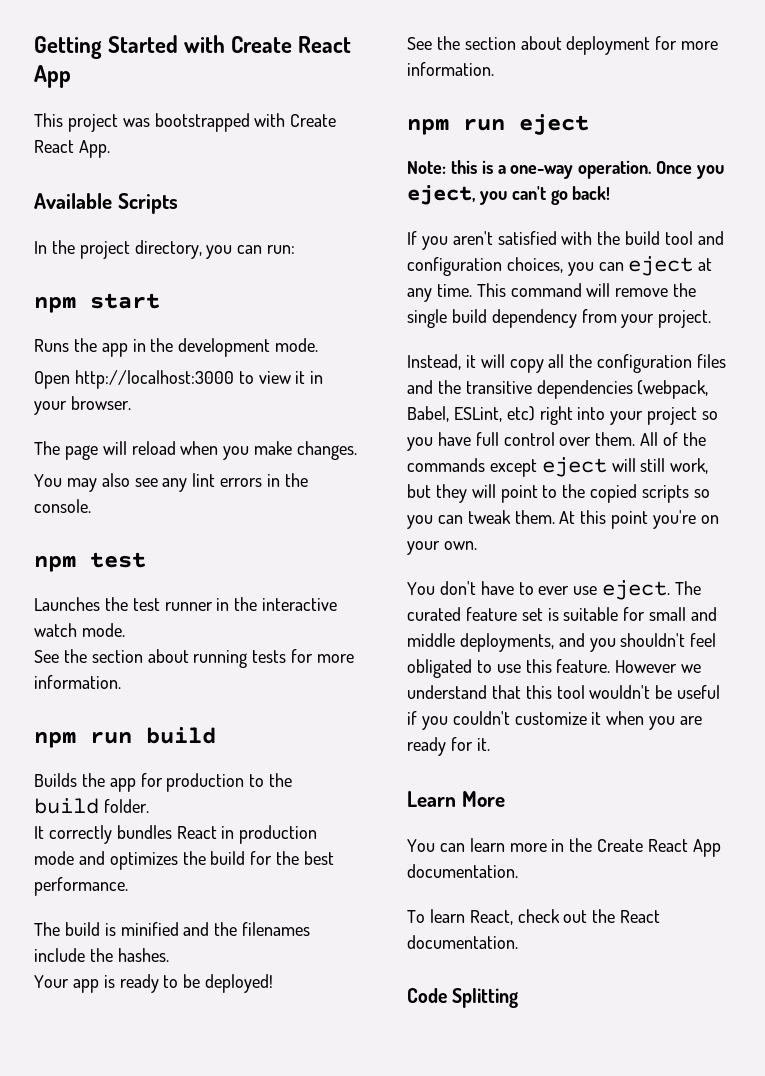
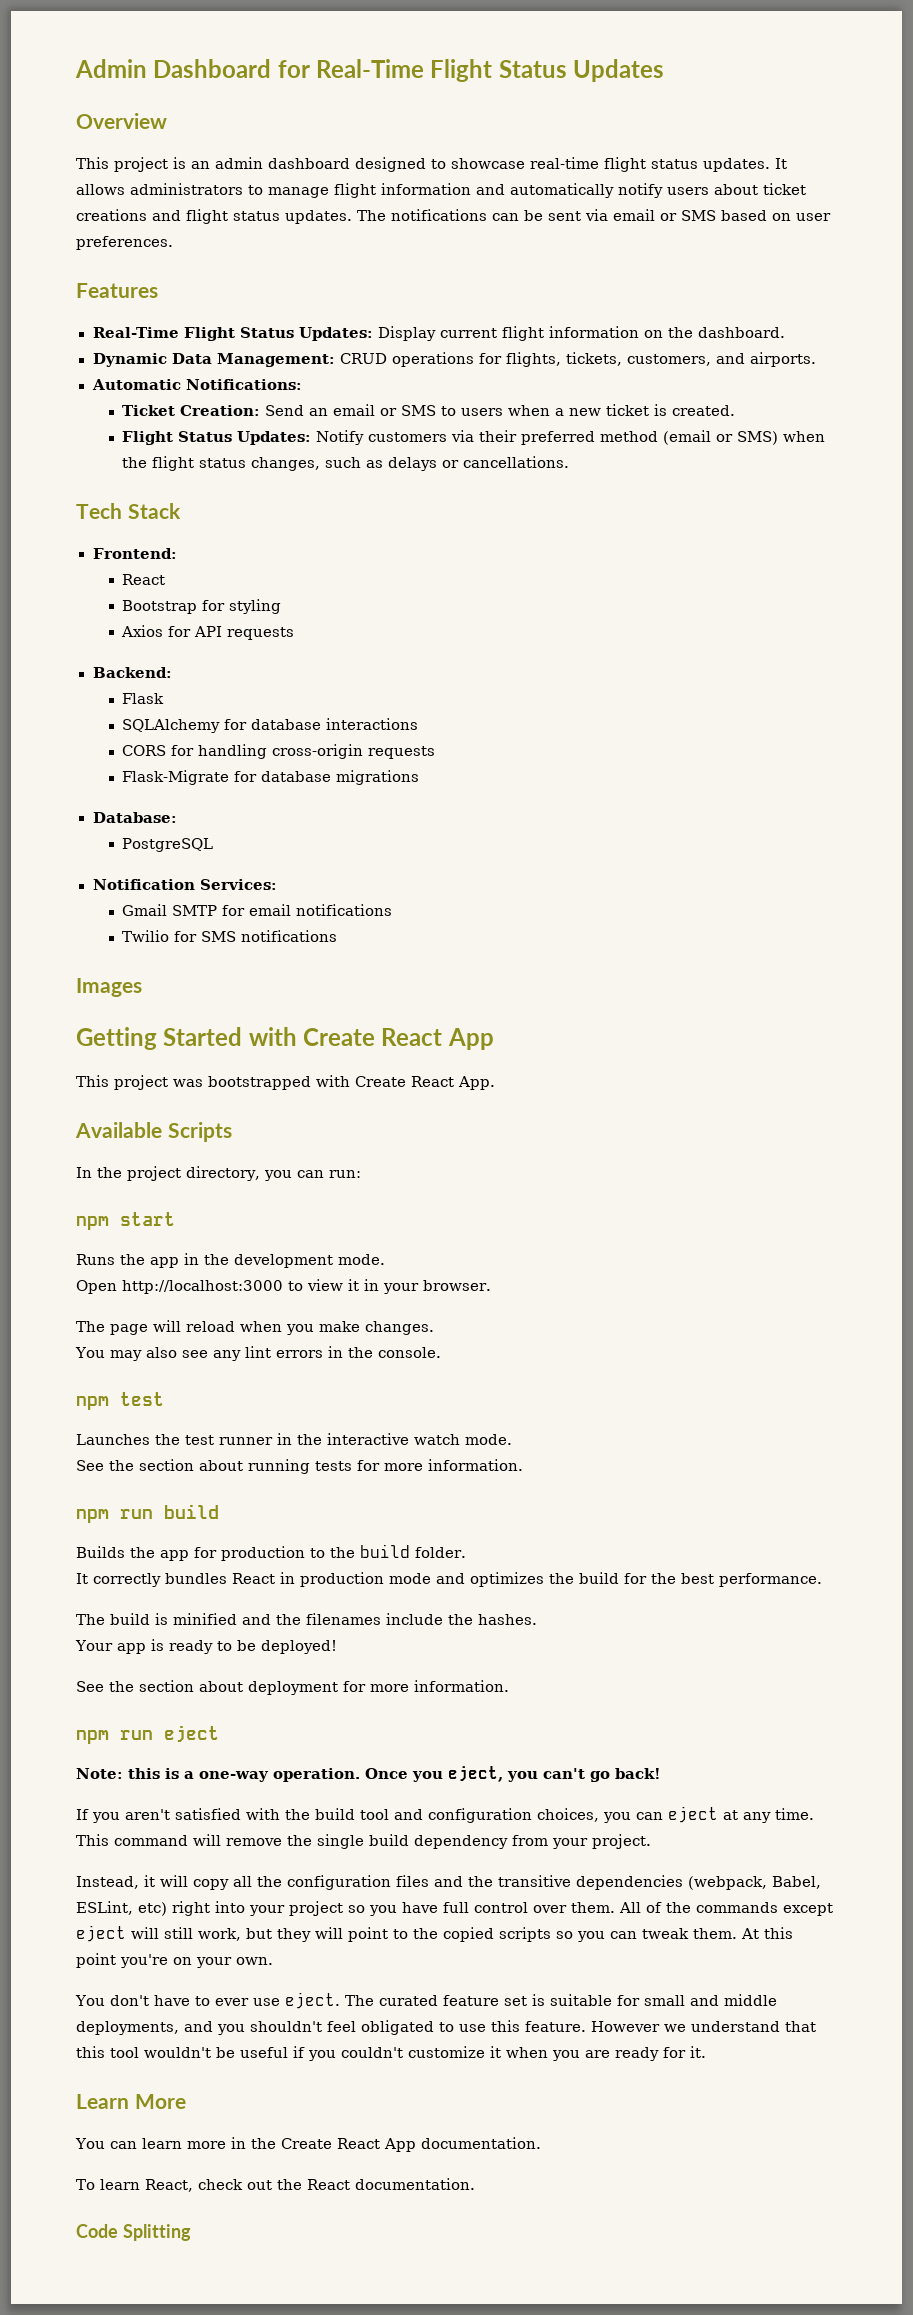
+ Admin Dashboard for Real-Time Flight Status Updates
+ Overview
+ This project is an admin dashboard designed to showcase real-time flight status updates. It allows administrators to manage flight information and automatically notify users about ticket creations and flight status updates. The notifications can be sent via email or SMS based on user preferences.
+ Features
+ Real-Time Flight Status Updates: Display current flight information on the dashboard.
+ Dynamic Data Management: CRUD operations for flights, tickets, customers, and airports.
+ Automatic Notifications:
+ Ticket Creation: Send an email or SMS to users when a new ticket is created.
+ Flight Status Updates: Notify customers via their preferred method (email or SMS) when the flight status changes, such as delays or cancellations.
+ Tech Stack
+ Frontend:
+ React
+ Bootstrap for styling
+ Axios for API requests
+ Backend:
+ Flask
+ SQLAlchemy for database interactions
+ CORS for handling cross-origin requests
+ Flask-Migrate for database migrations
+ Database:
+ PostgreSQL
+ Notification Services:
+ Gmail SMTP for email notifications
+ Twilio for SMS notifications
+ Images

